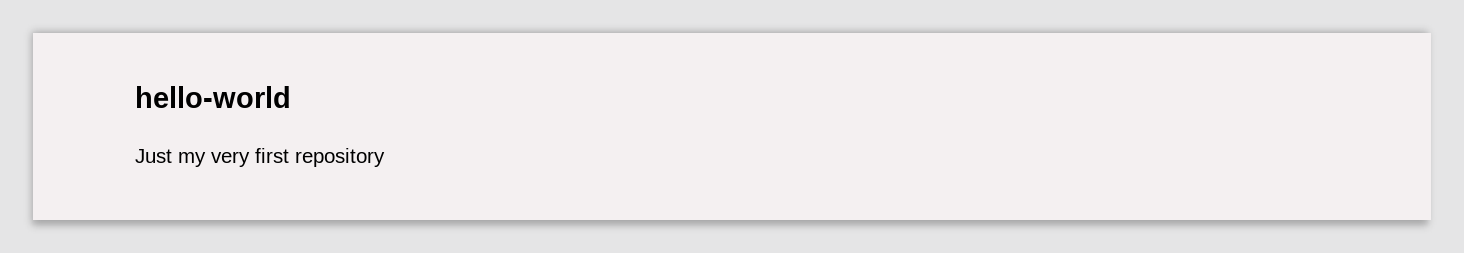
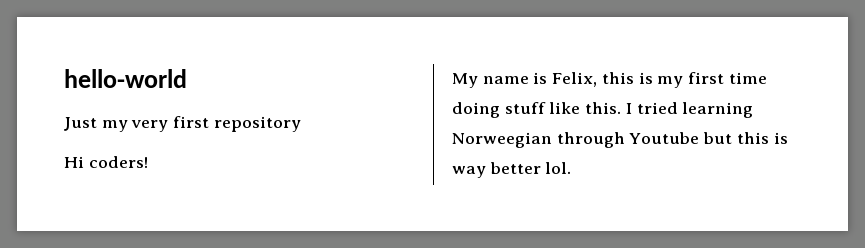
+ Hi coders!
+ My name is Felix, this is my first time doing stuff like this. I tried learning Norweegian through Youtube but this is way better lol.

